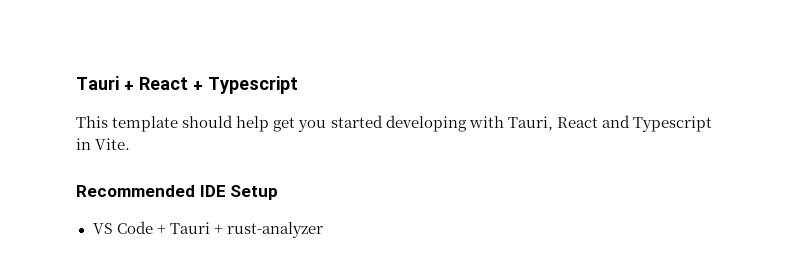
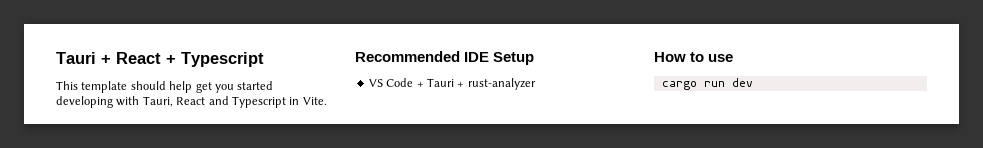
+ How to use
+ cargo run dev

